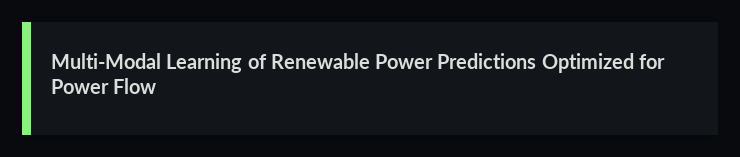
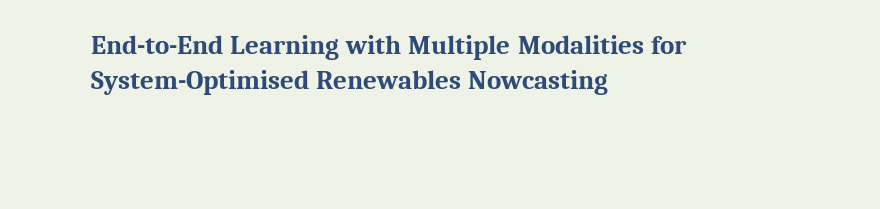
- Multi-Modal Learning of Renewable Power Predictions Optimized for Power Flow
+ End-to-End Learning with Multiple Modalities for System-Optimised Renewables Nowcasting

